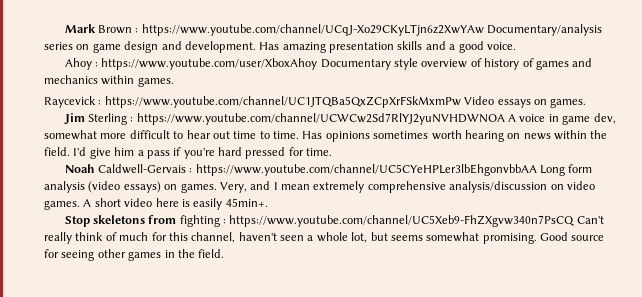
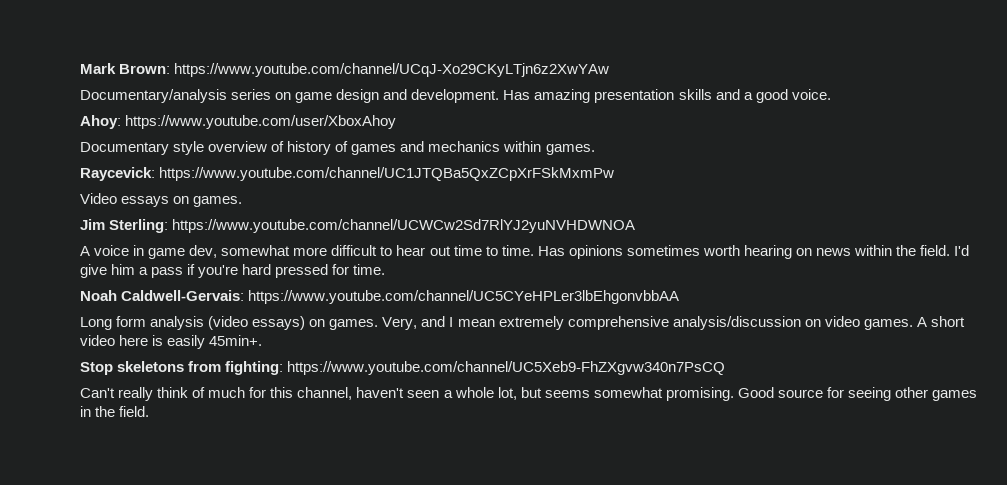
- Mark Brown : https://www.youtube.com/channel/UCqJ-Xo29CKyLTjn6z2XwYAw Documentary/analysis series on game design and development.
+ Mark Brown: https://www.youtube.com/channel/UCqJ-Xo29CKyLTjn6z2XwYAw
+ Documentary/analysis series on game design and development.
- Ahoy : https://www.youtube.com/user/XboxAhoy Documentary style overview of history of games and mechanics within games.
+ Ahoy: https://www.youtube.com/user/XboxAhoy
+ Documentary style overview of history of games and mechanics within games.
- Raycevick : https://www.youtube.com/channel/UC1JTQBa5QxZCpXrFSkMxmPw Video essays on games.
+ Raycevick: https://www.youtube.com/channel/UC1JTQBa5QxZCpXrFSkMxmPw
+ Video essays on games.
- Jim Sterling : https://www.youtube.com/channel/UCWCw2Sd7RlYJ2yuNVHDWNOA A voice in game dev, somewhat more difficult to hear out time to time.
+ Jim Sterling: https://www.youtube.com/channel/UCWCw2Sd7RlYJ2yuNVHDWNOA
+ A voice in game dev, somewhat more difficult to hear out time to time.
- Noah Caldwell-Gervais : https://www.youtube.com/channel/UC5CYeHPLer3lbEhgonvbbAA Long form analysis (video essays) on games.
+ Noah Caldwell-Gervais: https://www.youtube.com/channel/UC5CYeHPLer3lbEhgonvbbAA
+ Long form analysis (video essays) on games.
- Stop skeletons from fighting : https://www.youtube.com/channel/UC5Xeb9-FhZXgvw340n7PsCQ Can't really think of much for this channel, haven't seen a whole lot, but seems somewhat promising.
+ Stop skeletons from fighting: https://www.youtube.com/channel/UC5Xeb9-FhZXgvw340n7PsCQ
+ Can't really think of much for this channel, haven't seen a whole lot, but seems somewhat promising.

